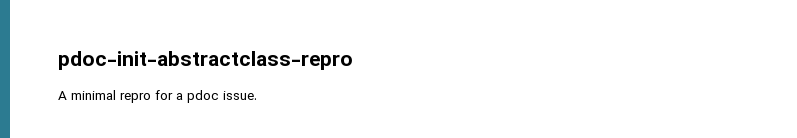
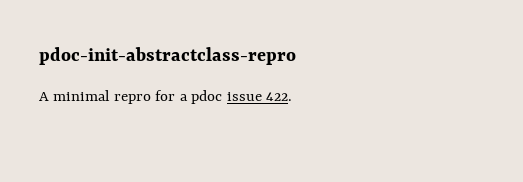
- A minimal repro for a pdoc issue.
+ A minimal repro for a pdoc issue 422.

